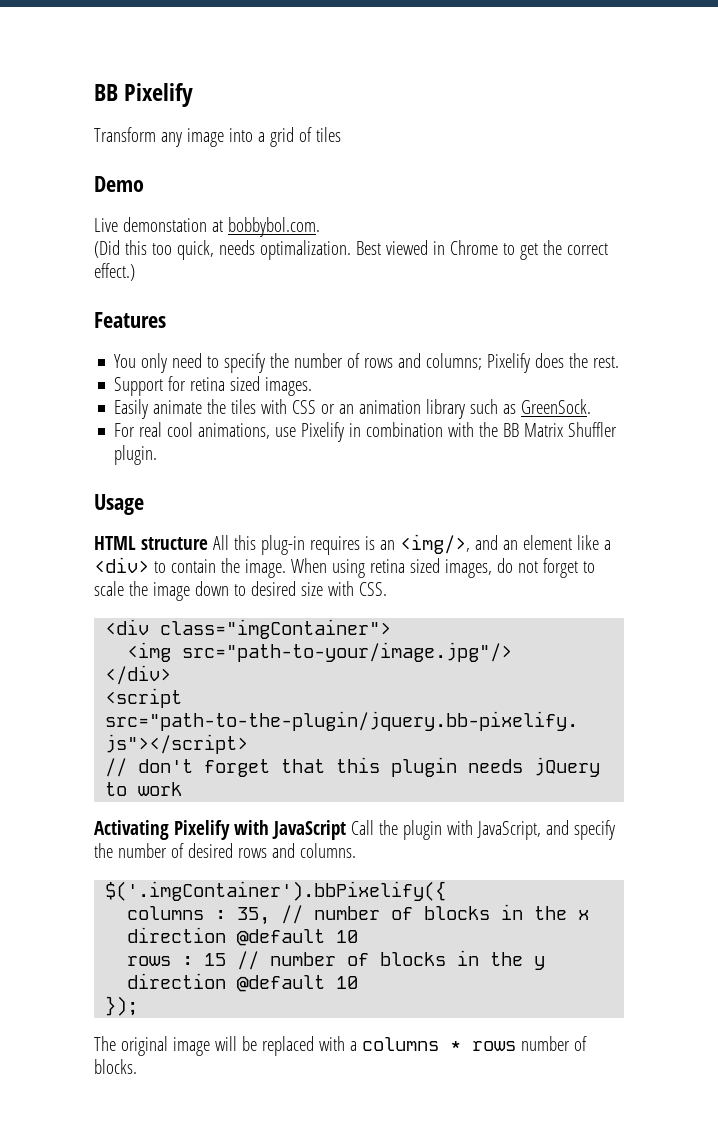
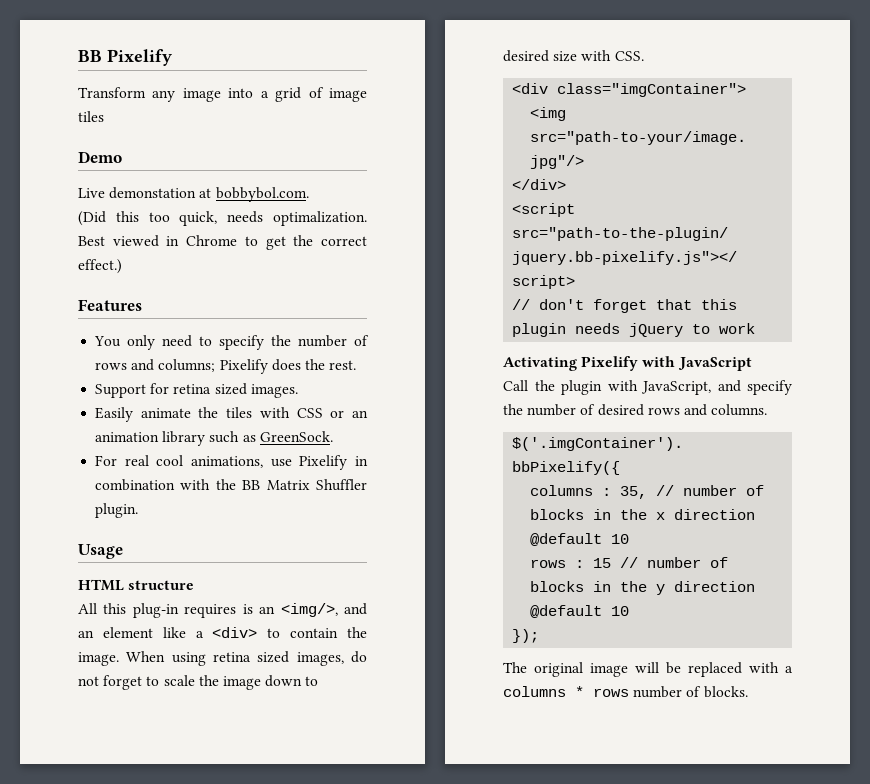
- Transform any image into a grid of tiles
+ Transform any image into a grid of image tiles
- HTML structure All this plug-in requires is an <img/>, and an element like a <div> to contain the image.
+ HTML structure
+ All this plug-in requires is an <img/>, and an element like a <div> to contain the image.
- Activating Pixelify with JavaScript Call the plugin with JavaScript, and specify the number of desired rows and columns.
+ Activating Pixelify with JavaScript
+ Call the plugin with JavaScript, and specify the number of desired rows and columns.

